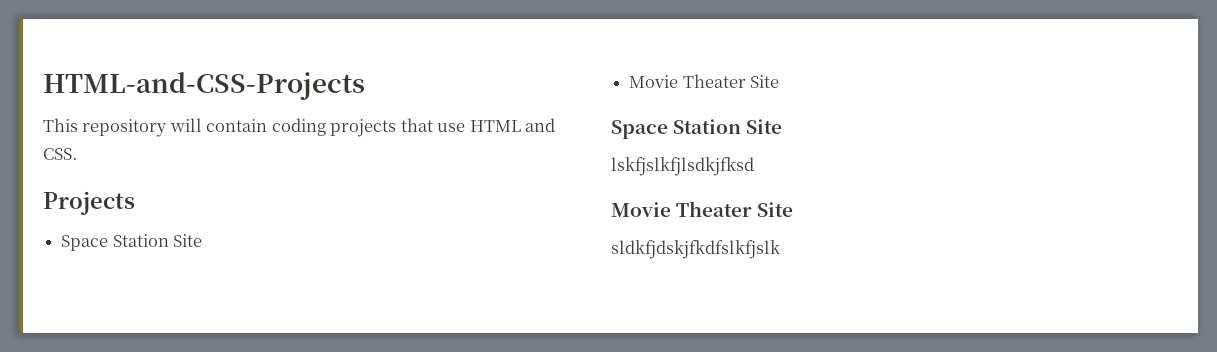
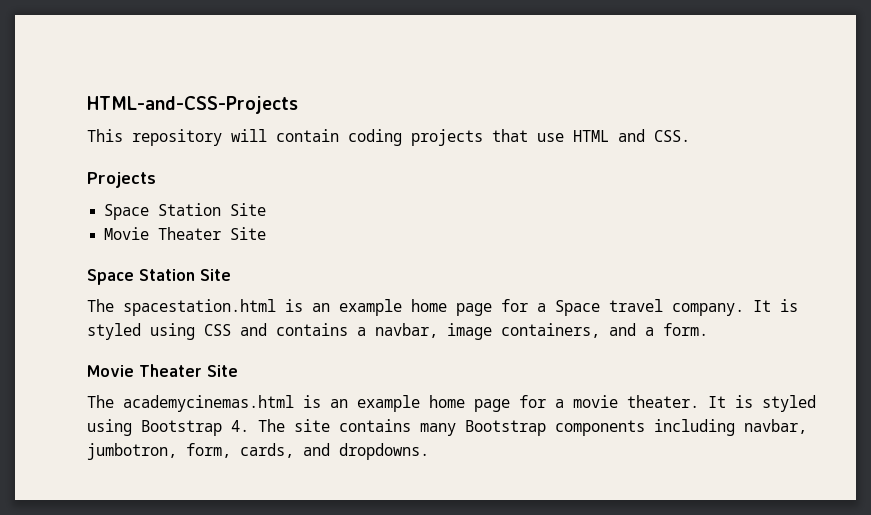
- lskfjslkfjlsdkjfksd
+ The spacestation.html is an example home page for a Space travel company. It is styled using CSS and contains a navbar, image containers, and a form.
  Movie Theater Site
- sldkfjdskjfkdfslkfjslk
+ The academycinemas.html is an example home page for a movie theater. It is styled using Bootstrap 4. The site contains many Bootstrap components including navbar, jumbotron, form, cards, and dropdowns.

